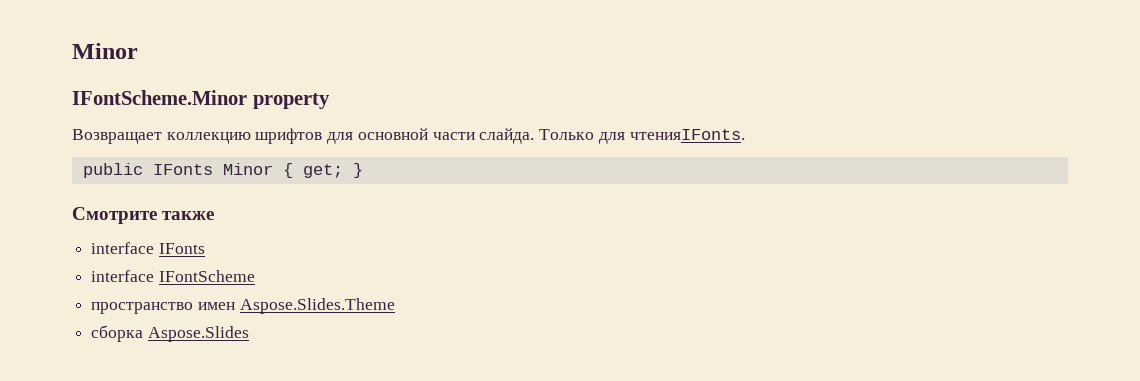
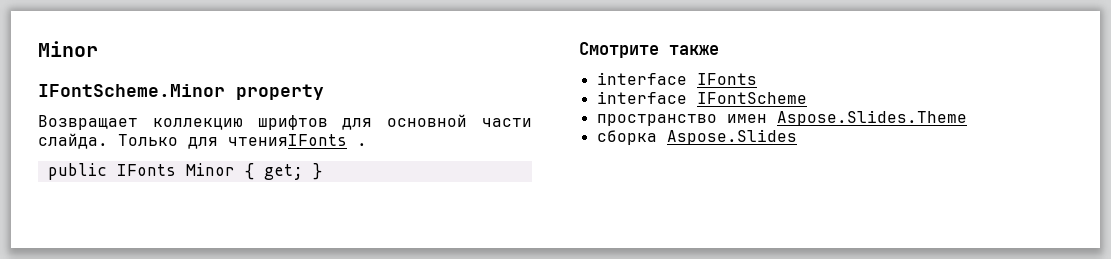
- Только для чтенияIFonts.
+ Только для чтенияIFonts .

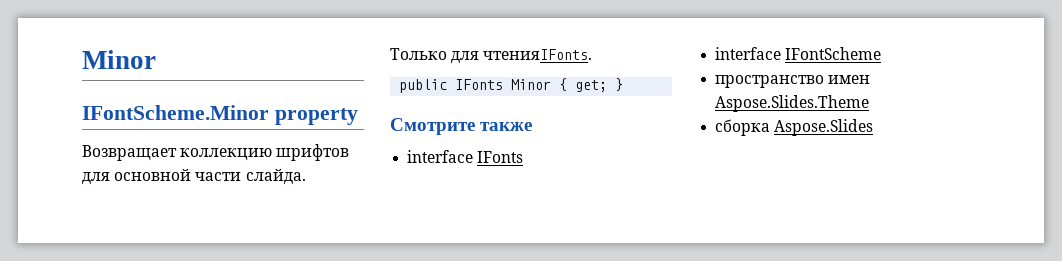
- Только для чтенияIFonts .
+ Только для чтенияIFonts.

